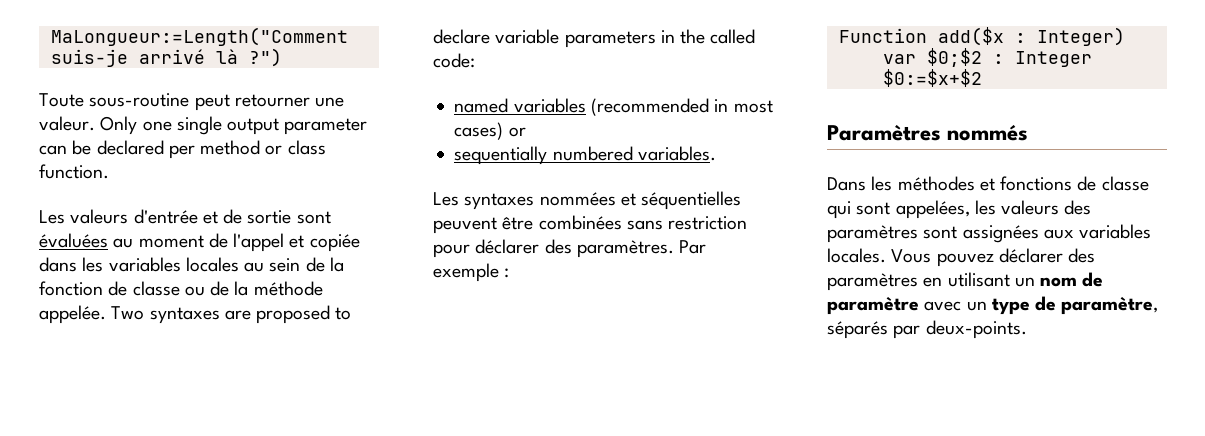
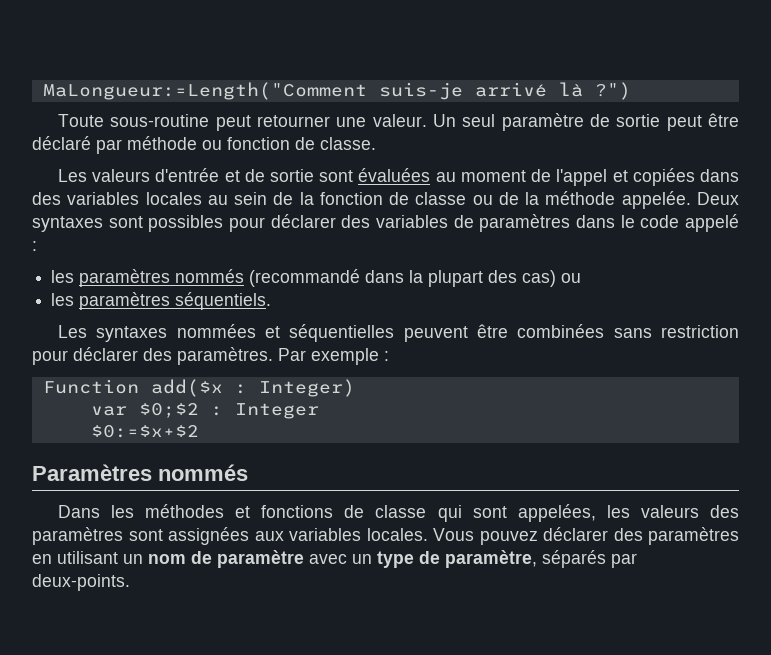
- Only one single output parameter can be declared per method or class function.
+ Un seul paramètre de sortie peut être déclaré par méthode ou fonction de classe.
- Les valeurs d'entrée et de sortie sont évaluées au moment de l'appel et copiée dans les variables locales au sein de la fonction de classe ou de la méthode appelée.
+ Les valeurs d'entrée et de sortie sont évaluées au moment de l'appel et copiées dans des variables locales au sein de la fonction de classe ou de la méthode appelée.
- Two syntaxes are proposed to declare variable parameters in the called code:
- named variables (recommended in most cases) or
- sequentially numbered variables.
+ Deux syntaxes sont possibles pour déclarer des variables de paramètres dans le code appelé :
+ les paramètres nommés (recommandé dans la plupart des cas) ou
+ les paramètres séquentiels.

